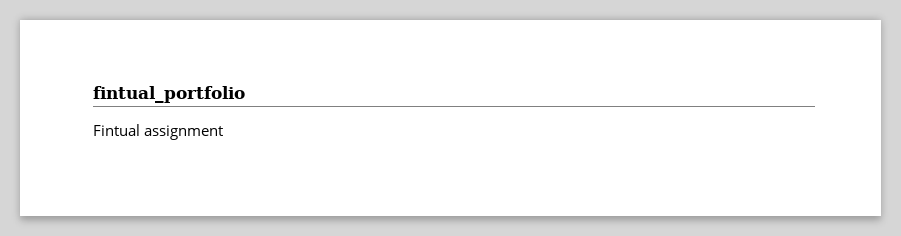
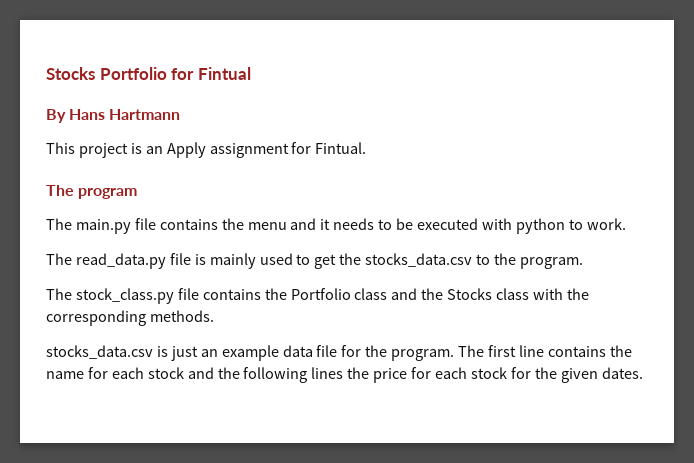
- fintual_portfolio
- Fintual assignment
+ Stocks Portfolio for Fintual
+ By Hans Hartmann
+ This project is an Apply assignment for Fintual.
+ The program
+ The main.py file contains the menu and it needs to be executed with python to work.
+ The read_data.py file is mainly used to get the stocks_data.csv to the program.
+ The stock_class.py file contains the Portfolio class and the Stocks class with the corresponding methods.
+ stocks_data.csv is just an example data file for the program. The first line contains the name for each stock and the following lines the price for each stock for the given dates.

